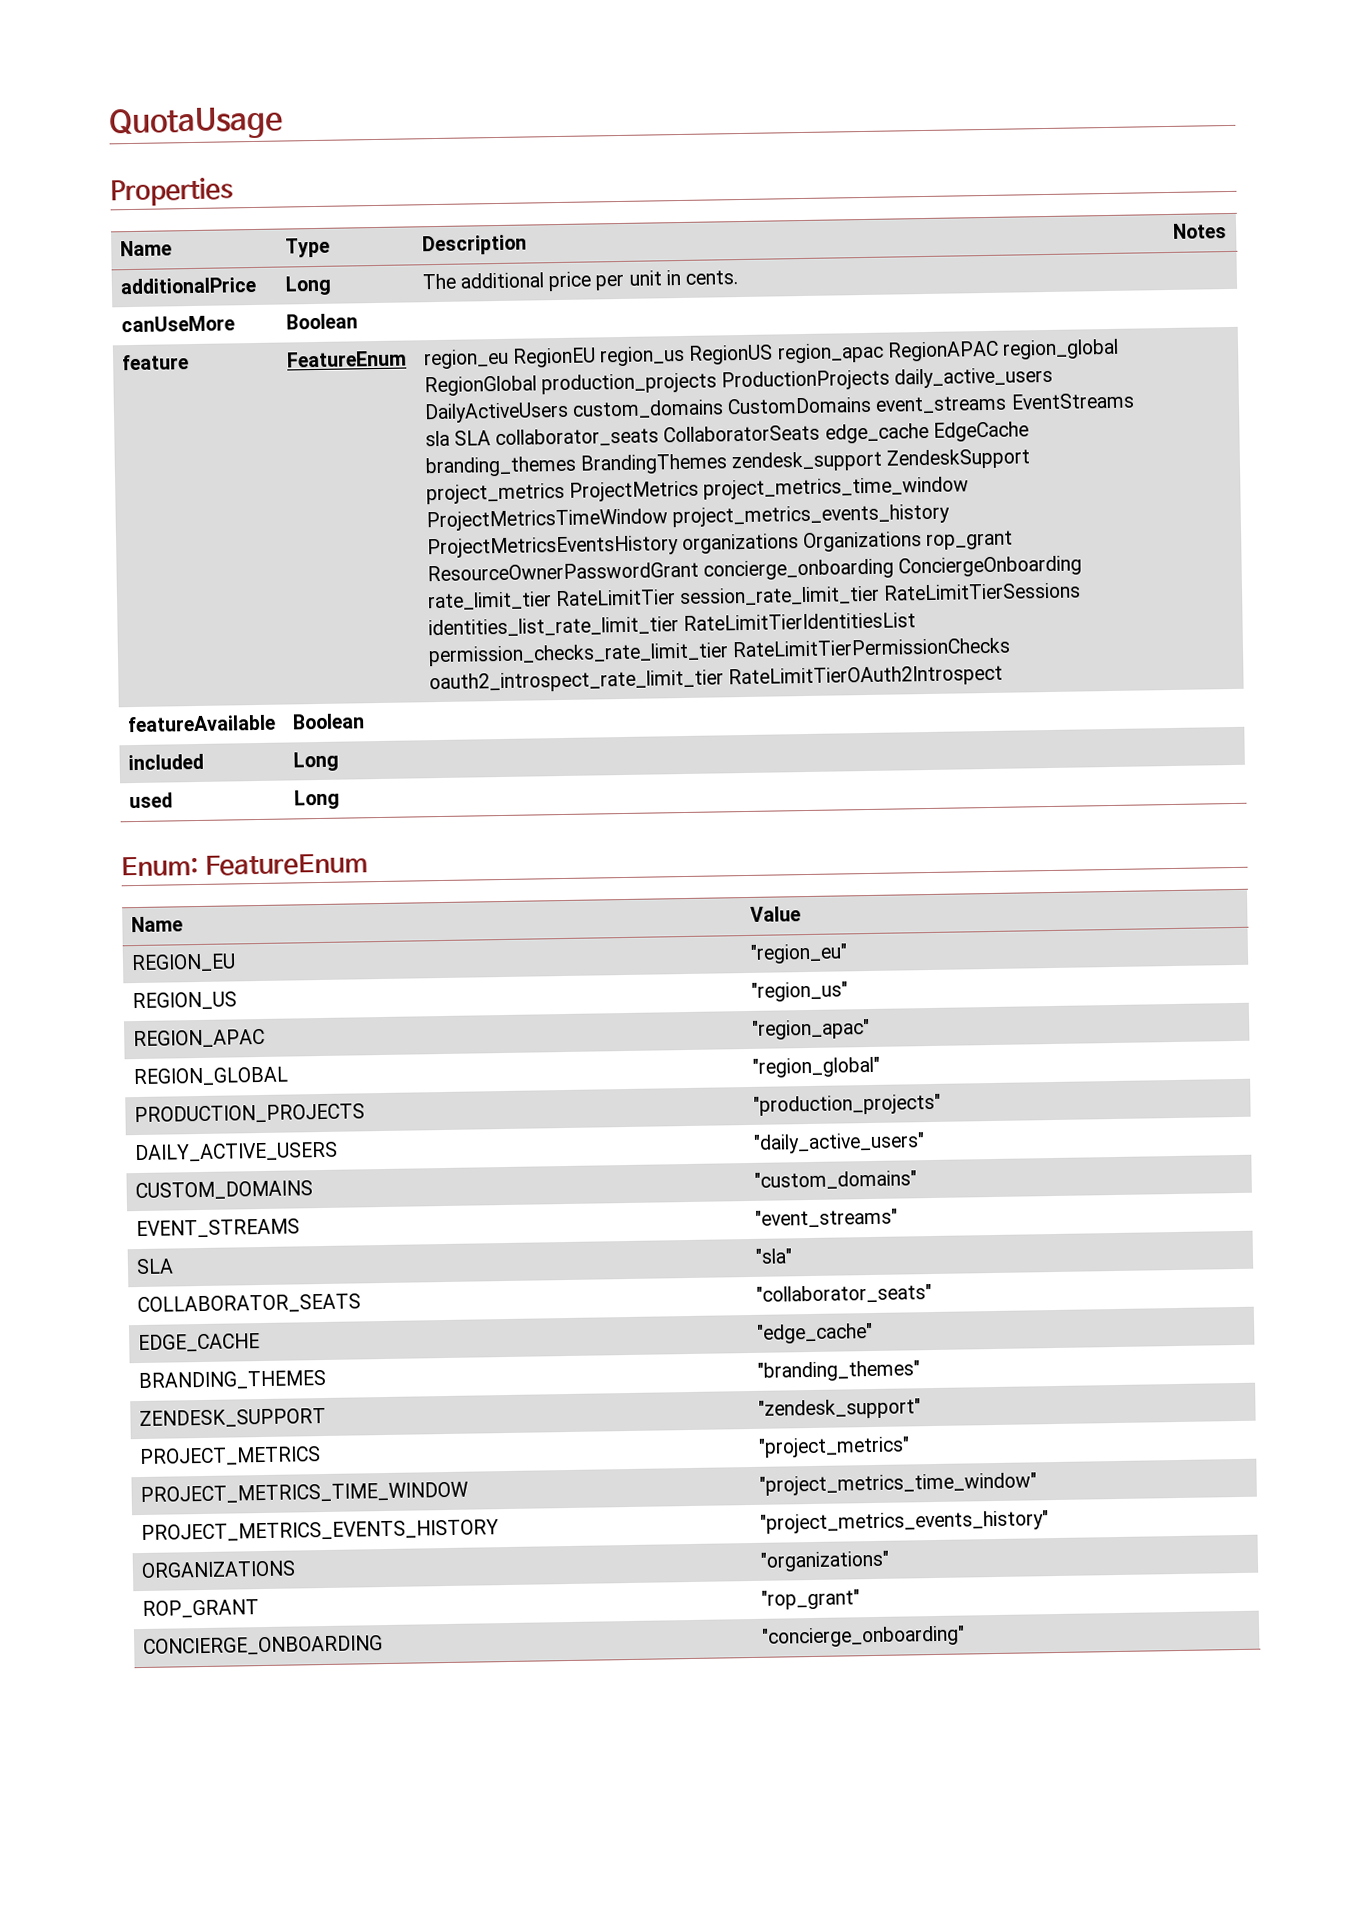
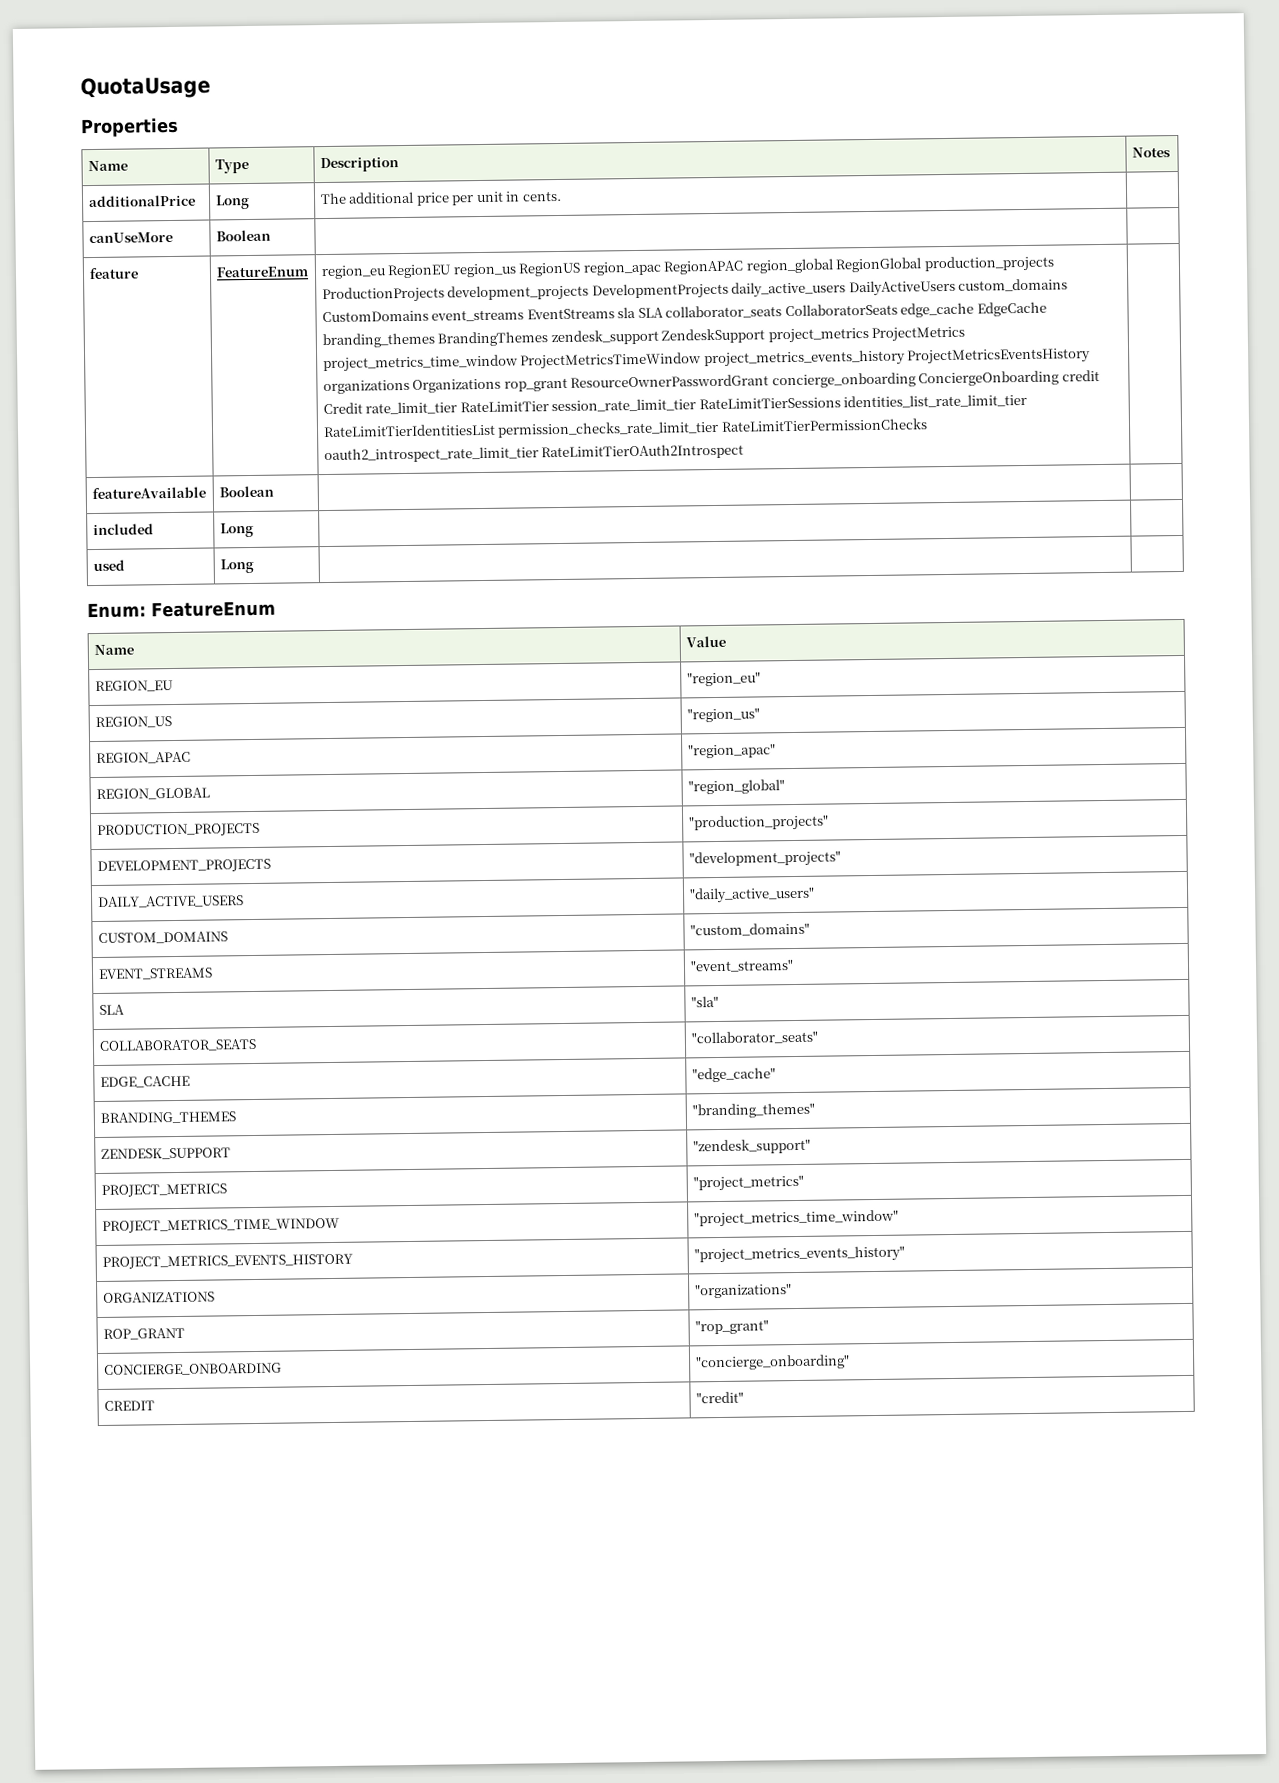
- region_eu RegionEU region_us RegionUS region_apac RegionAPAC region_global RegionGlobal production_projects ProductionProjects daily_active_users DailyActiveUsers custom_domains CustomDomains event_streams EventStreams sla SLA collaborator_seats CollaboratorSeats edge_cache EdgeCache branding_themes BrandingThemes zendesk_support ZendeskSupport project_metrics ProjectMetrics project_metrics_time_window ProjectMetricsTimeWindow project_metrics_events_history ProjectMetricsEventsHistory organizations Organizations rop_grant ResourceOwnerPasswordGrant concierge_onboarding ConciergeOnboarding rate_limit_tier RateLimitTier session_rate_limit_tier RateLimitTierSessions identities_list_rate_limit_tier RateLimitTierIdentitiesList permission_checks_rate_limit_tier RateLimitTierPermissionChecks oauth2_introspect_rate_limit_tier RateLimitTierOAuth2Introspect
+ region_eu RegionEU region_us RegionUS region_apac RegionAPAC region_global RegionGlobal production_projects ProductionProjects development_projects DevelopmentProjects daily_active_users DailyActiveUsers custom_domains CustomDomains event_streams EventStreams sla SLA collaborator_seats CollaboratorSeats edge_cache EdgeCache branding_themes BrandingThemes zendesk_support ZendeskSupport project_metrics ProjectMetrics project_metrics_time_window ProjectMetricsTimeWindow project_metrics_events_history ProjectMetricsEventsHistory organizations Organizations rop_grant ResourceOwnerPasswordGrant concierge_onboarding ConciergeOnboarding credit Credit rate_limit_tier RateLimitTier session_rate_limit_tier RateLimitTierSessions identities_list_rate_limit_tier RateLimitTierIdentitiesList permission_checks_rate_limit_tier RateLimitTierPermissionChecks oauth2_introspect_rate_limit_tier RateLimitTierOAuth2Introspect
+ DEVELOPMENT_PROJECTS | "development_projects"
+ CREDIT | "credit"

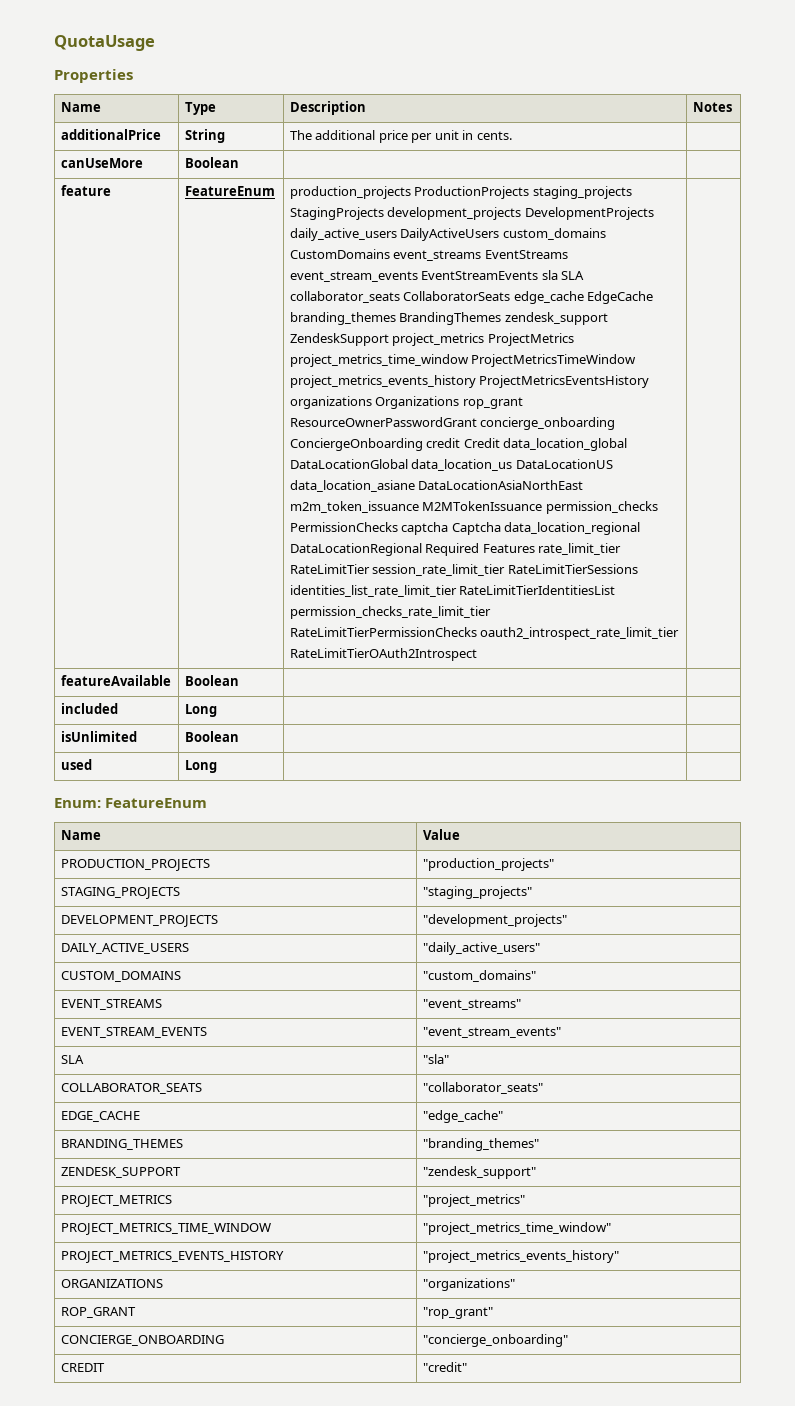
- additionalPrice | Long | The additional price per unit in cents. |
+ additionalPrice | String | The additional price per unit in cents. |
- region_eu RegionEU region_us RegionUS region_apac RegionAPAC region_global RegionGlobal production_projects ProductionProjects development_projects DevelopmentProjects daily_active_users DailyActiveUsers custom_domains CustomDomains event_streams EventStreams sla SLA collaborator_seats CollaboratorSeats edge_cache EdgeCache branding_themes BrandingThemes zendesk_support ZendeskSupport project_metrics ProjectMetrics project_metrics_time_window ProjectMetricsTimeWindow project_metrics_events_history ProjectMetricsEventsHistory organizations Organizations rop_grant ResourceOwnerPasswordGrant concierge_onboarding ConciergeOnboarding credit Credit rate_limit_tier RateLimitTier session_rate_limit_tier RateLimitTierSessions identities_list_rate_limit_tier RateLimitTierIdentitiesList permission_checks_rate_limit_tier RateLimitTierPermissionChecks oauth2_introspect_rate_limit_tier RateLimitTierOAuth2Introspect
+ production_projects ProductionProjects staging_projects StagingProjects development_projects DevelopmentProjects daily_active_users DailyActiveUsers custom_domains CustomDomains event_streams EventStreams event_stream_events EventStreamEvents sla SLA collaborator_seats CollaboratorSeats edge_cache EdgeCache branding_themes BrandingThemes zendesk_support ZendeskSupport project_metrics ProjectMetrics project_metrics_time_window ProjectMetricsTimeWindow project_metrics_events_history ProjectMetricsEventsHistory organizations Organizations rop_grant ResourceOwnerPasswordGrant concierge_onboarding ConciergeOnboarding credit Credit data_location_global DataLocationGlobal data_location_us DataLocationUS data_location_asiane DataLocationAsiaNorthEast m2m_token_issuance M2MTokenIssuance permission_checks PermissionChecks captcha Captcha data_location_regional DataLocationRegional Required Features rate_limit_tier RateLimitTier session_rate_limit_tier RateLimitTierSessions identities_list_rate_limit_tier RateLimitTierIdentitiesList permission_checks_rate_limit_tier RateLimitTierPermissionChecks oauth2_introspect_rate_limit_tier RateLimitTierOAuth2Introspect
+ isUnlimited | Boolean | |
- REGION_EU | "region_eu"
- REGION_US | "region_us"
- REGION_APAC | "region_apac"
- REGION_GLOBAL | "region_global"
+ STAGING_PROJECTS | "staging_projects"
+ EVENT_STREAM_EVENTS | "event_stream_events"

